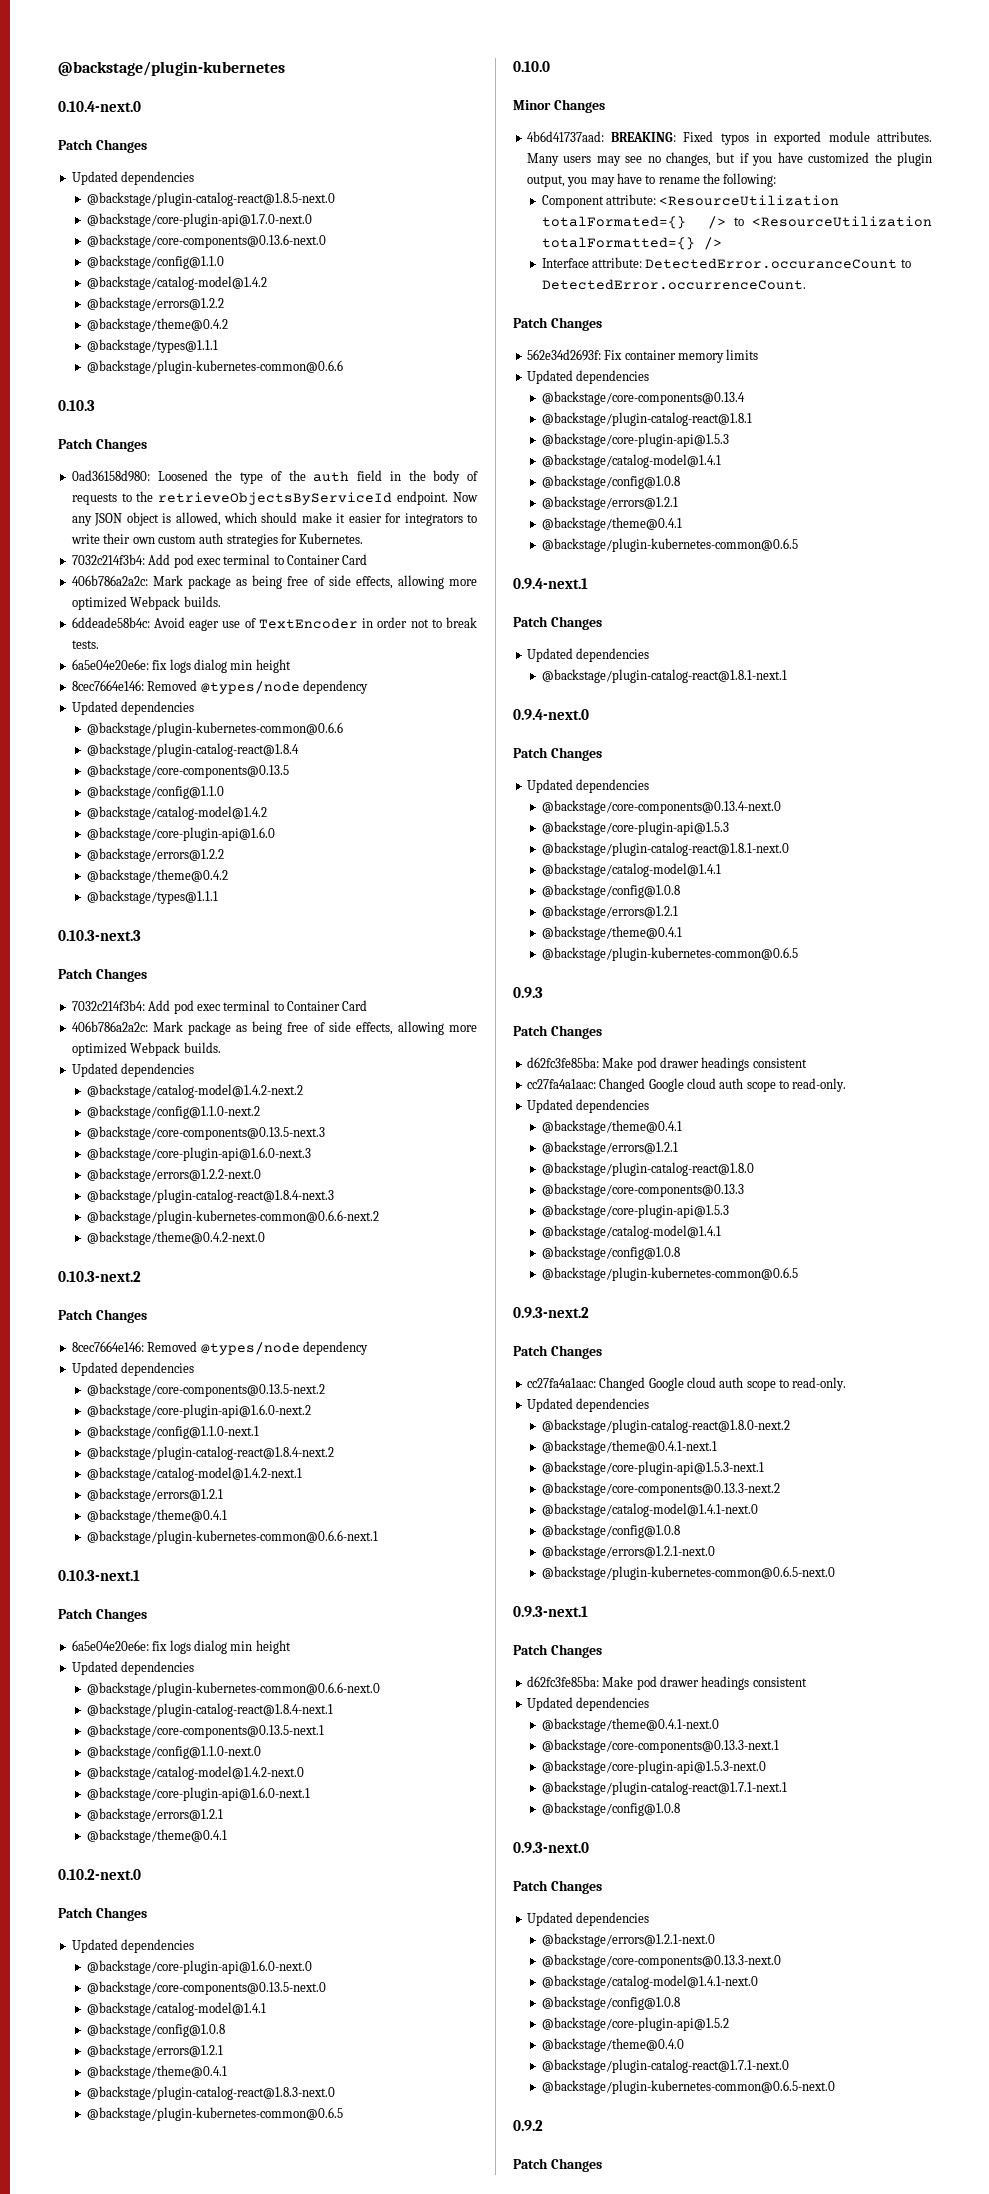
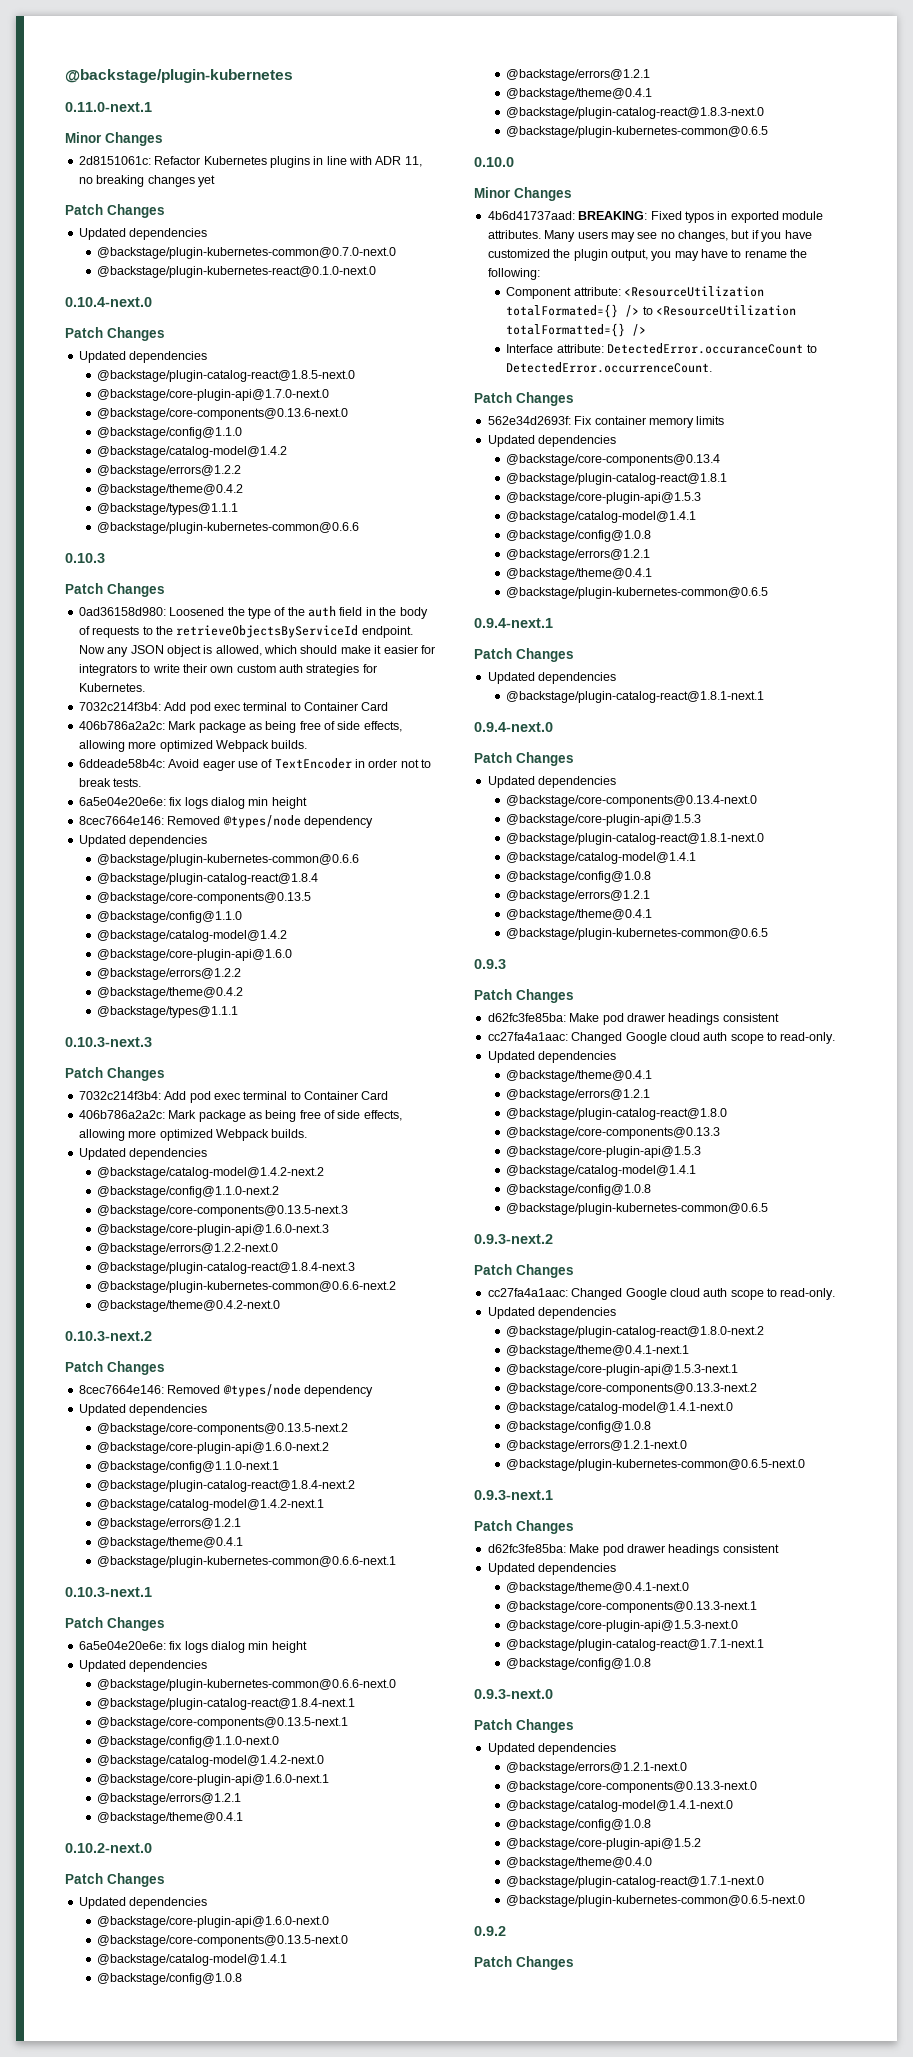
+ 0.11.0-next.1
+ Minor Changes
+ 2d8151061c: Refactor Kubernetes plugins in line with ADR 11, no breaking changes yet
+ Patch Changes
+ Updated dependencies
+ @backstage/plugin-kubernetes-common@0.7.0-next.0
+ @backstage/plugin-kubernetes-react@0.1.0-next.0

